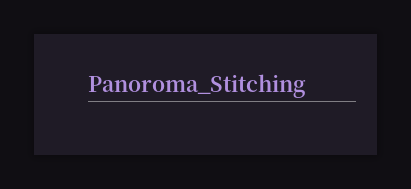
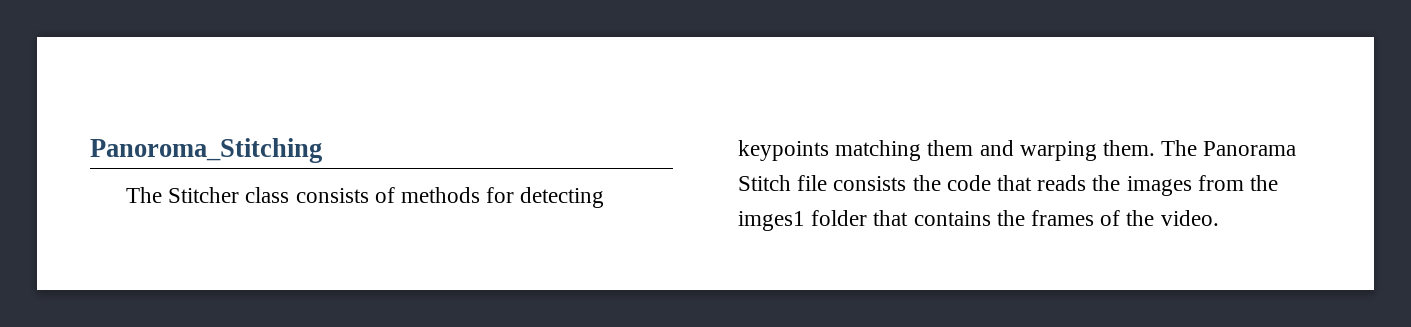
+ The Stitcher class consists of methods for detecting keypoints matching them and warping them. The Panorama Stitch file consists the code that reads the images from the imges1 folder that contains the frames of the video.

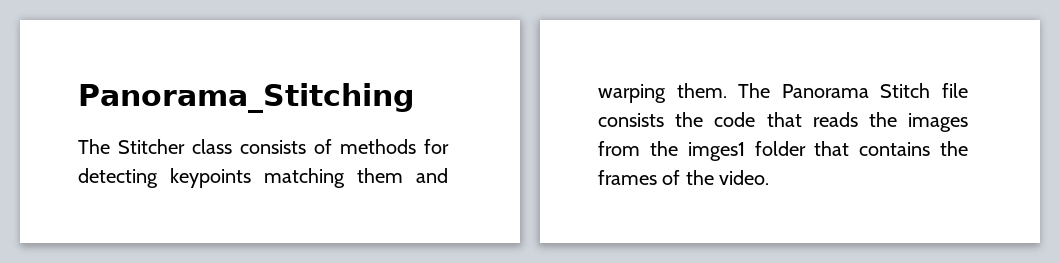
- Panoroma_Stitching
+ Panorama_Stitching

